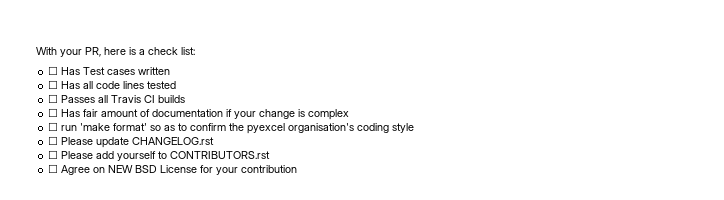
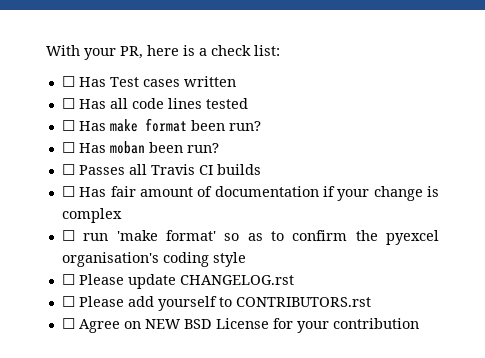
+ ☐ Has make format been run?
+ ☐ Has moban been run?

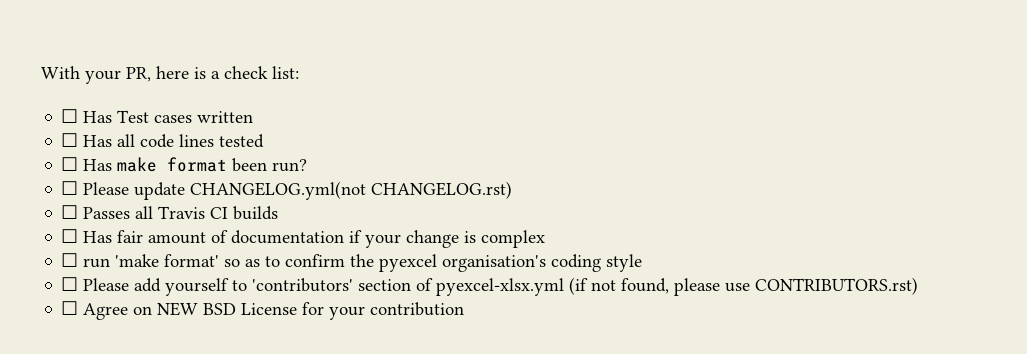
- ☐ Has moban been run?
+ ☐ Please update CHANGELOG.yml(not CHANGELOG.rst)
- ☐ Please update CHANGELOG.rst
- ☐ Please add yourself to CONTRIBUTORS.rst
+ ☐ Please add yourself to 'contributors' section of pyexcel-xlsx.yml (if not found, please use CONTRIBUTORS.rst)

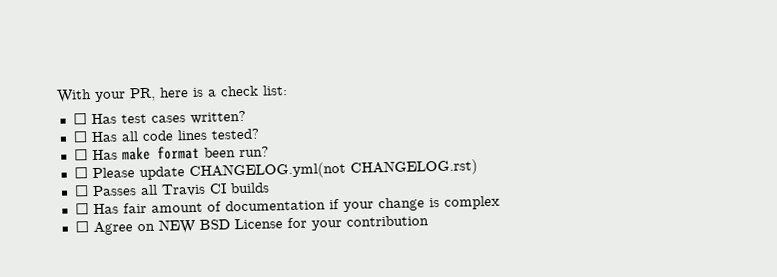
- ☐ Has Test cases written
+ ☐ Has test cases written?
- ☐ Has all code lines tested
+ ☐ Has all code lines tested?
- ☐ run 'make format' so as to confirm the pyexcel organisation's coding style
- ☐ Please add yourself to 'contributors' section of pyexcel-xlsx.yml (if not found, please use CONTRIBUTORS.rst)

